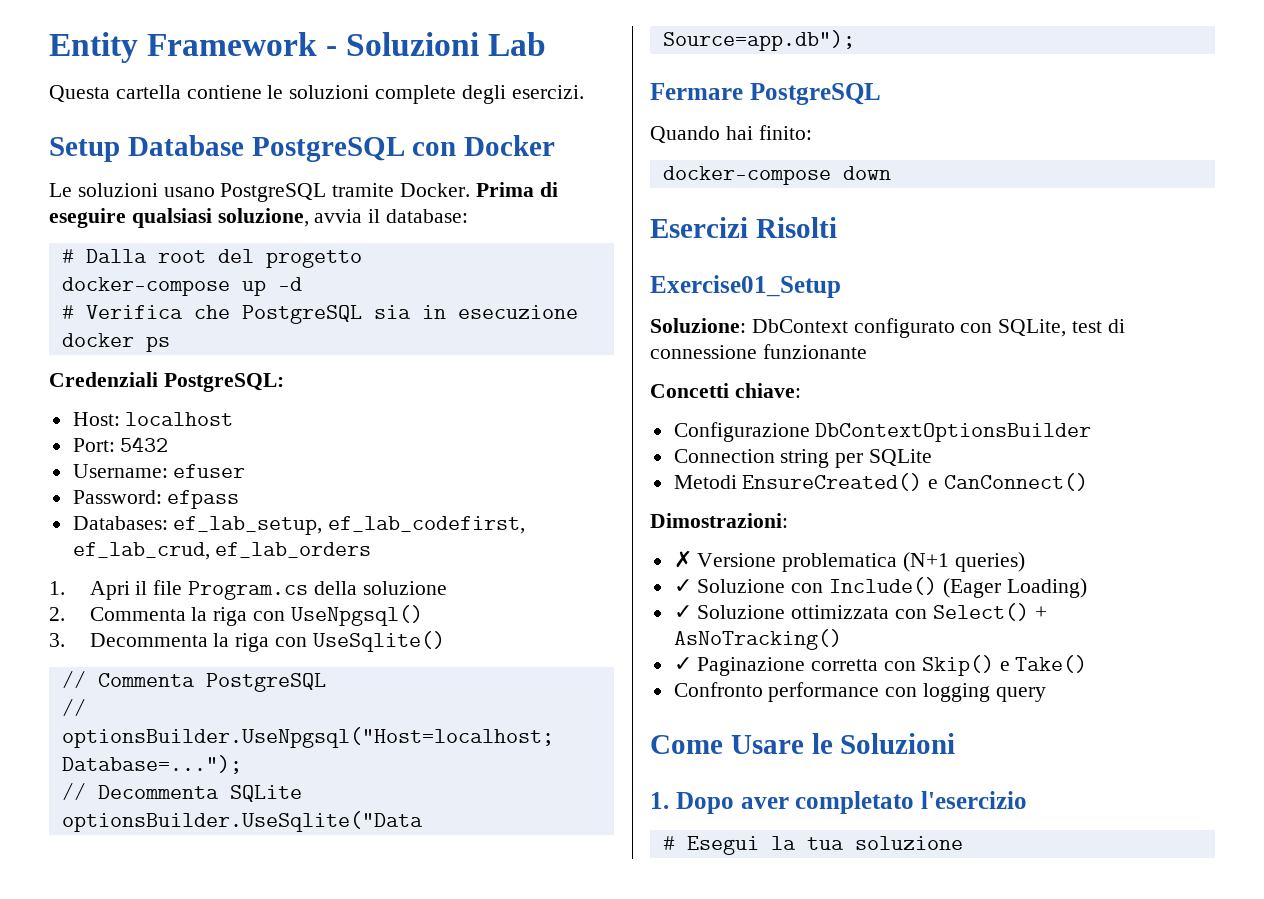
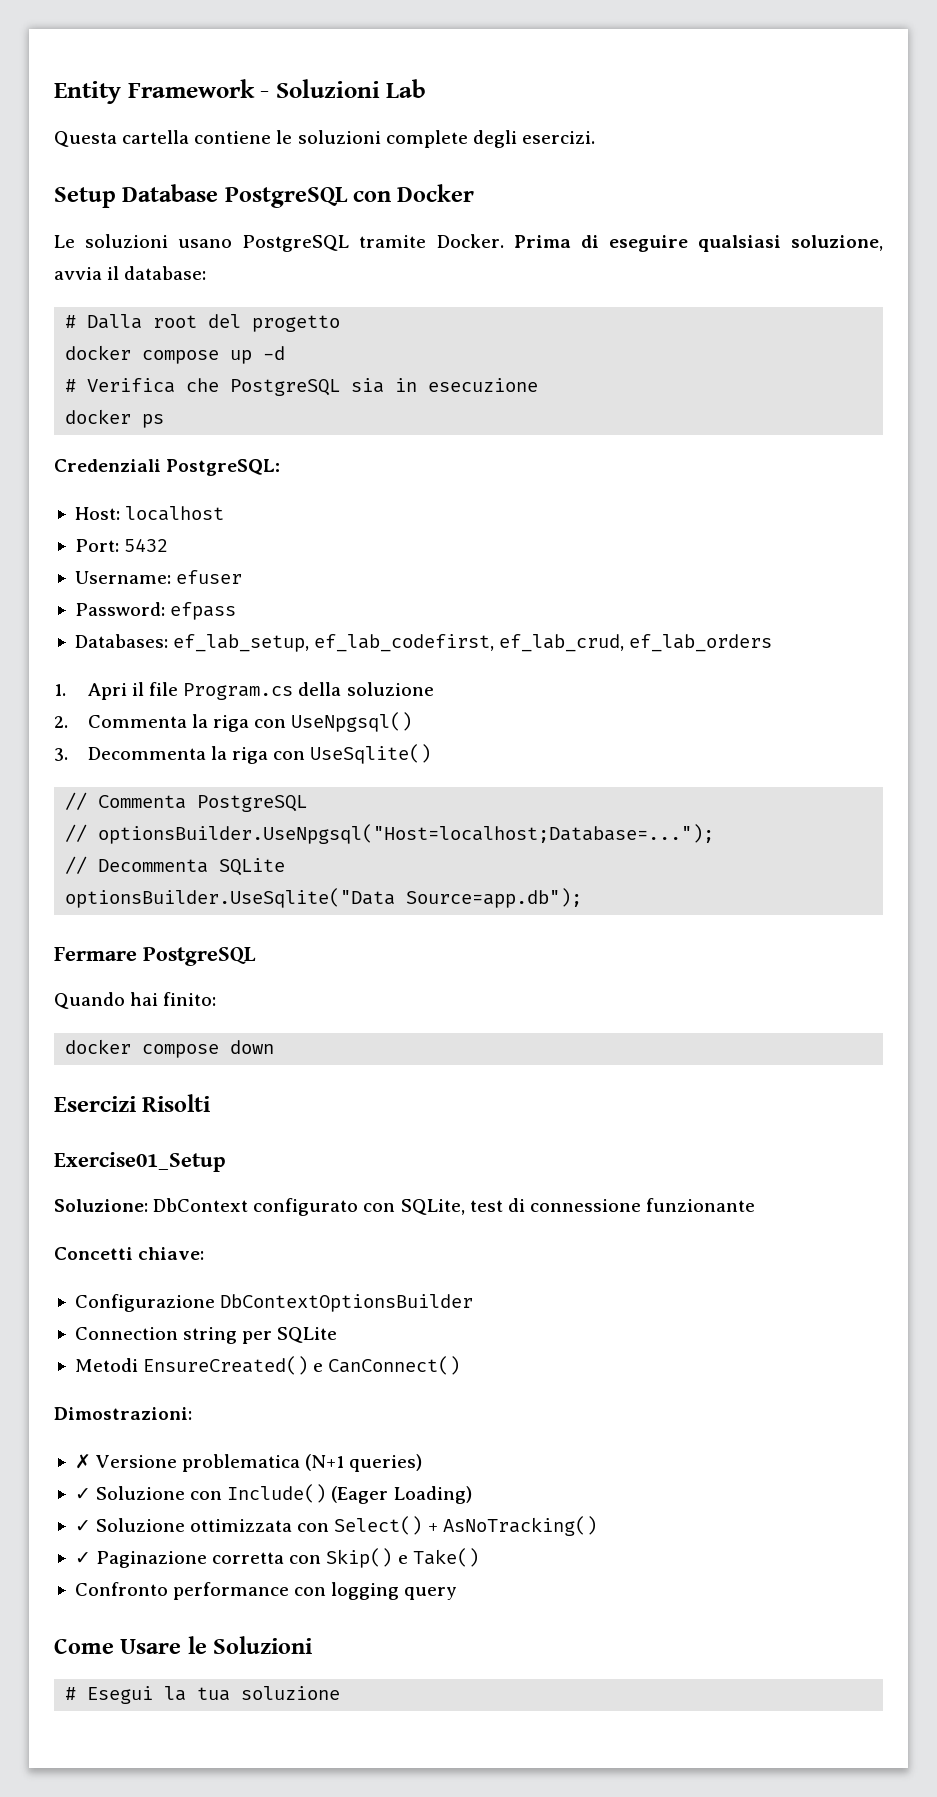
- docker-compose up -d
+ docker compose up -d
- docker-compose down
+ docker compose down
- 1. Dopo aver completato l'esercizio

